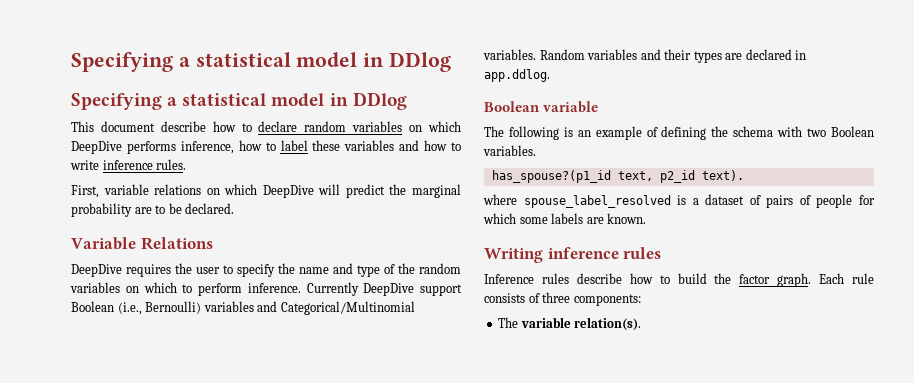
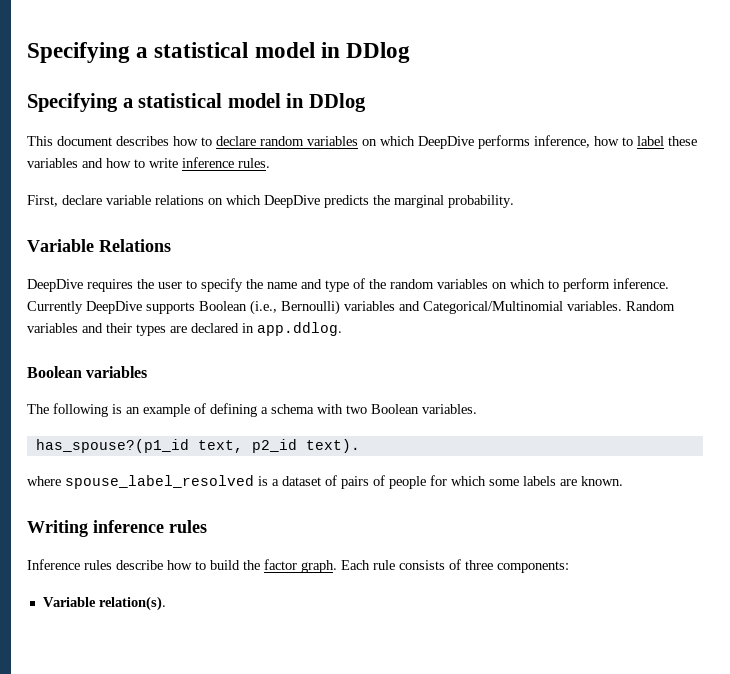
- This document describe how to declare random variables on which DeepDive performs inference, how to label these variables and how to write inference rules.
+ This document describes how to declare random variables on which DeepDive performs inference, how to label these variables and how to write inference rules.
- First, variable relations on which DeepDive will predict the marginal probability are to be declared.
+ First, declare variable relations on which DeepDive predicts the marginal probability.
- Currently DeepDive support Boolean (i.e., Bernoulli) variables and Categorical/Multinomial variables.
+ Currently DeepDive supports Boolean (i.e., Bernoulli) variables and Categorical/Multinomial variables.
- Boolean variable
+ Boolean variables
- The following is an example of defining the schema with two Boolean variables.
+ The following is an example of defining a schema with two Boolean variables.
- The variable relation(s).
+ Variable relation(s).

